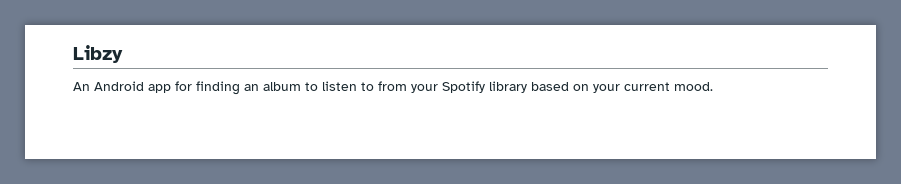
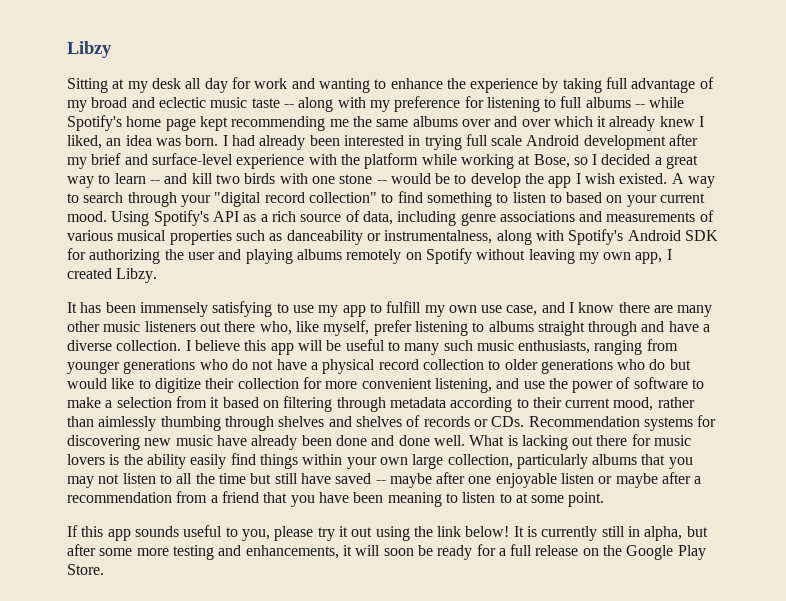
- An Android app for finding an album to listen to from your Spotify library based on your current mood.
+ Sitting at my desk all day for work and wanting to enhance the experience by taking full advantage of my broad and eclectic music taste -- along with my preference for listening to full albums -- while Spotify's home page kept recommending me the same albums over and over which it already knew I liked, an idea was born. I had already been interested in trying full scale Android development after my brief and surface-level experience with the platform while working at Bose, so I decided a great way to learn -- and kill two birds with one stone -- would be to develop the app I wish existed. A way to search through your "digital record collection" to find something to listen to based on your current mood.
+ Using Spotify's API as a rich source of data, including genre associations and measurements of various musical properties such as danceability or instrumentalness, along with Spotify's Android SDK for authorizing the user and playing albums remotely on Spotify without leaving my own app, I created Libzy.
+ It has been immensely satisfying to use my app to fulfill my own use case, and I know there are many other music listeners out there who, like myself, prefer listening to albums straight through and have a diverse collection. I believe this app will be useful to many such music enthusiasts, ranging from younger generations who do not have a physical record collection to older generations who do but would like to digitize their collection for more convenient listening, and use the power of software to make a selection from it based on filtering through metadata according to their current mood, rather than aimlessly thumbing through shelves and shelves of records or CDs. Recommendation systems for discovering new music have already been done and done well. What is lacking out there for music lovers is the ability easily find things within your own large collection, particularly albums that you may not listen to all the time but still have saved -- maybe after one enjoyable listen or maybe after a recommendation from a friend that you have been meaning to listen to at some point.
+ If this app sounds useful to you, please try it out using the link below! It is currently still in alpha, but after some more testing and enhancements, it will soon be ready for a full release on the Google Play Store.

